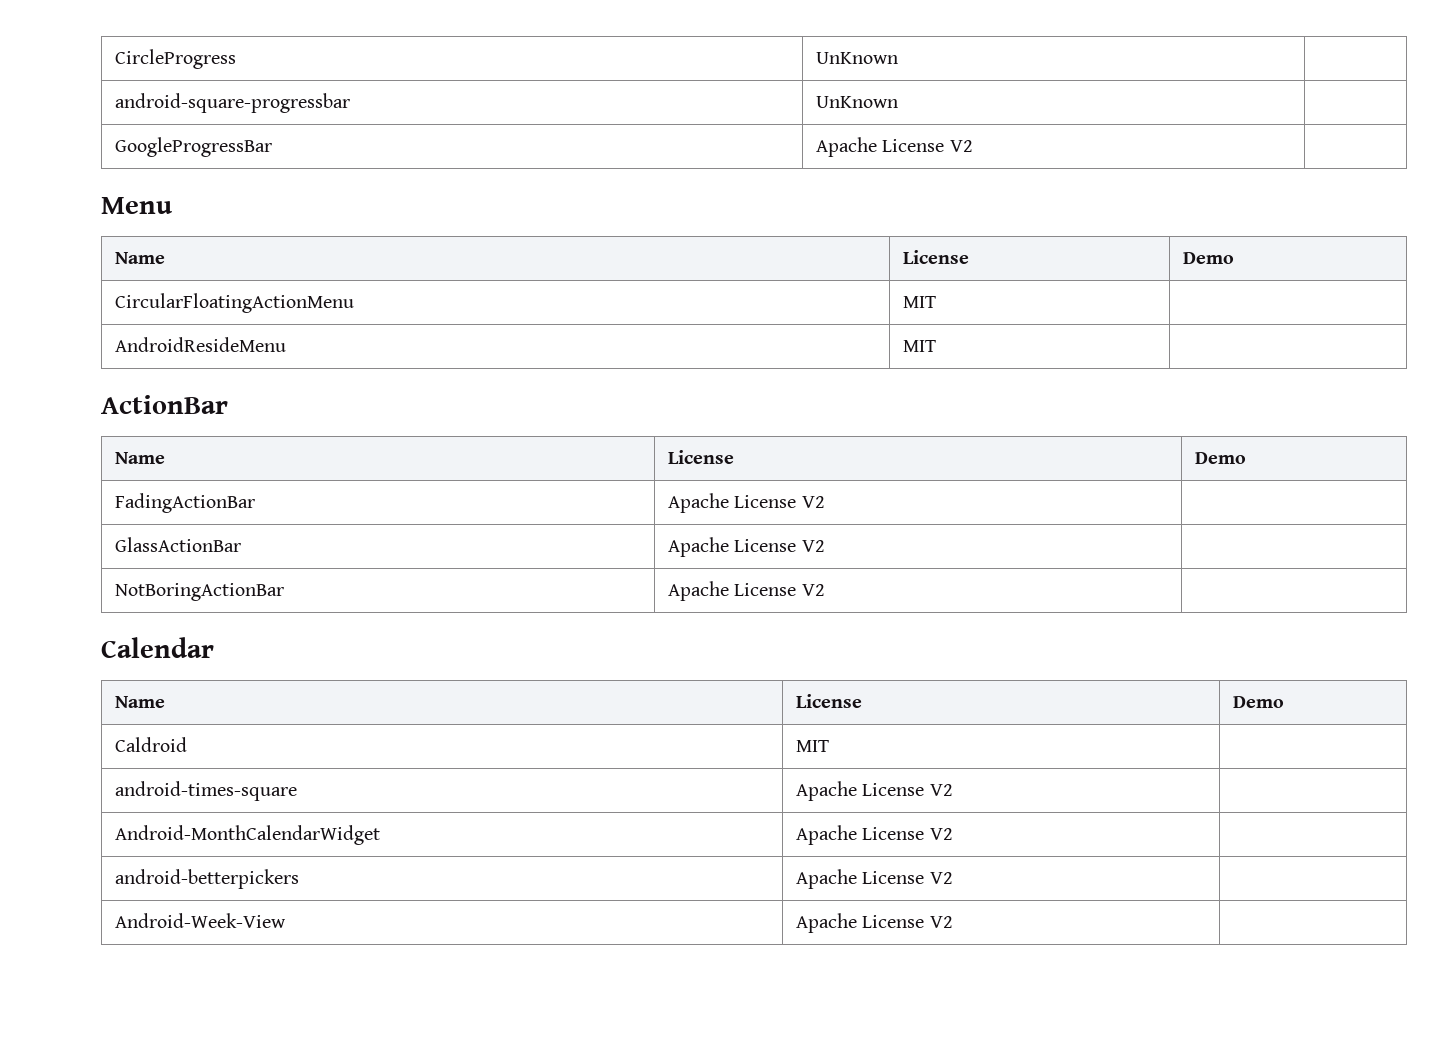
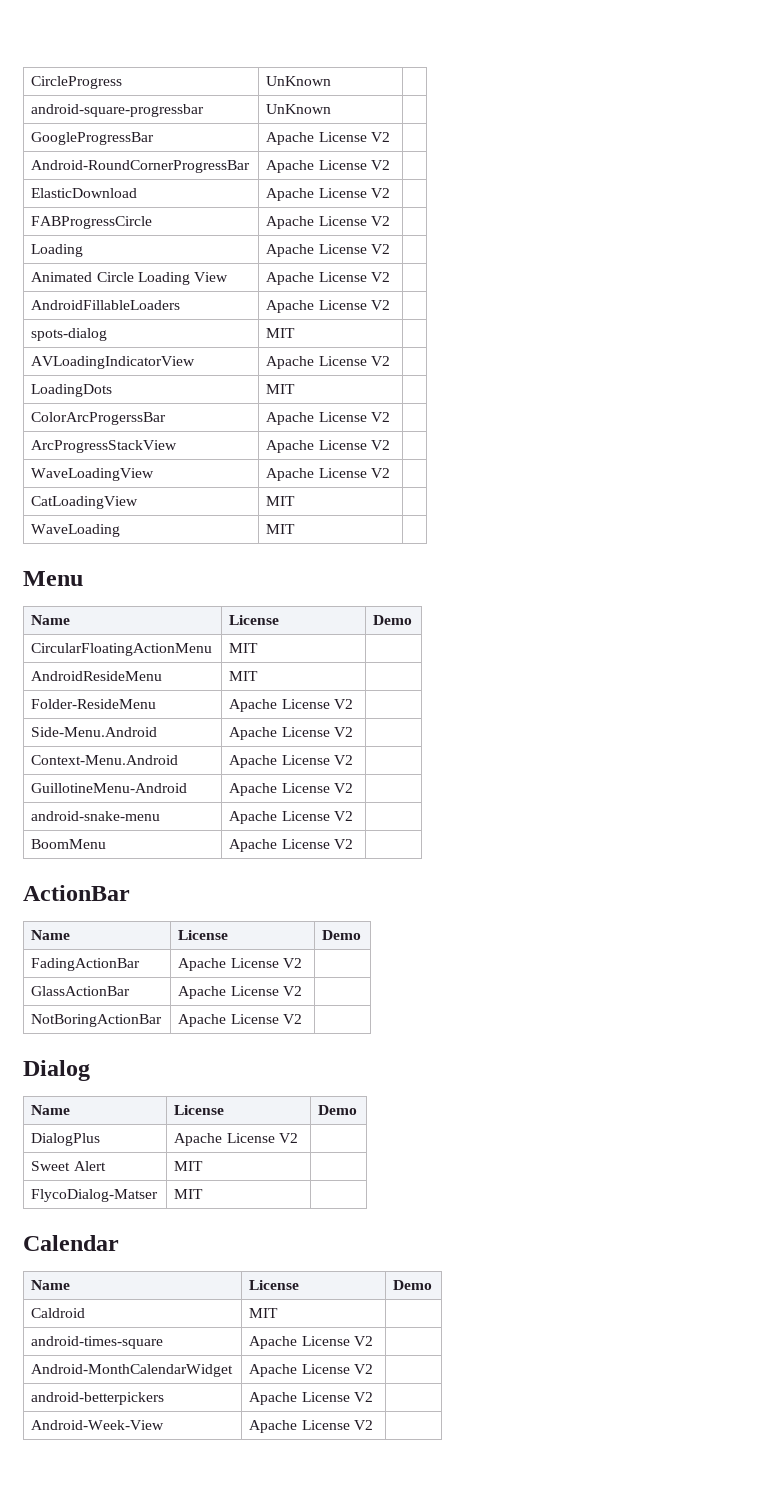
+ Android-RoundCornerProgressBar | Apache License V2 |
+ ElasticDownload | Apache License V2 |
+ FABProgressCircle | Apache License V2 |
+ Loading | Apache License V2 |
+ Animated Circle Loading View | Apache License V2 |
+ AndroidFillableLoaders | Apache License V2 |
+ spots-dialog | MIT |
+ AVLoadingIndicatorView | Apache License V2 |
+ LoadingDots | MIT |
+ ColorArcProgerssBar | Apache License V2 |
+ ArcProgressStackView | Apache License V2 |
+ WaveLoadingView | Apache License V2 |
+ CatLoadingView | MIT |
+ WaveLoading | MIT |
+ Folder-ResideMenu | Apache License V2 |
+ Side-Menu.Android | Apache License V2 |
+ Context-Menu.Android | Apache License V2 |
+ GuillotineMenu-Android | Apache License V2 |
+ android-snake-menu | Apache License V2 |
+ BoomMenu | Apache License V2 |
+ Dialog
+ Name | License | Demo
+ DialogPlus | Apache License V2 |
+ Sweet Alert | MIT |
+ FlycoDialog-Matser | MIT |

